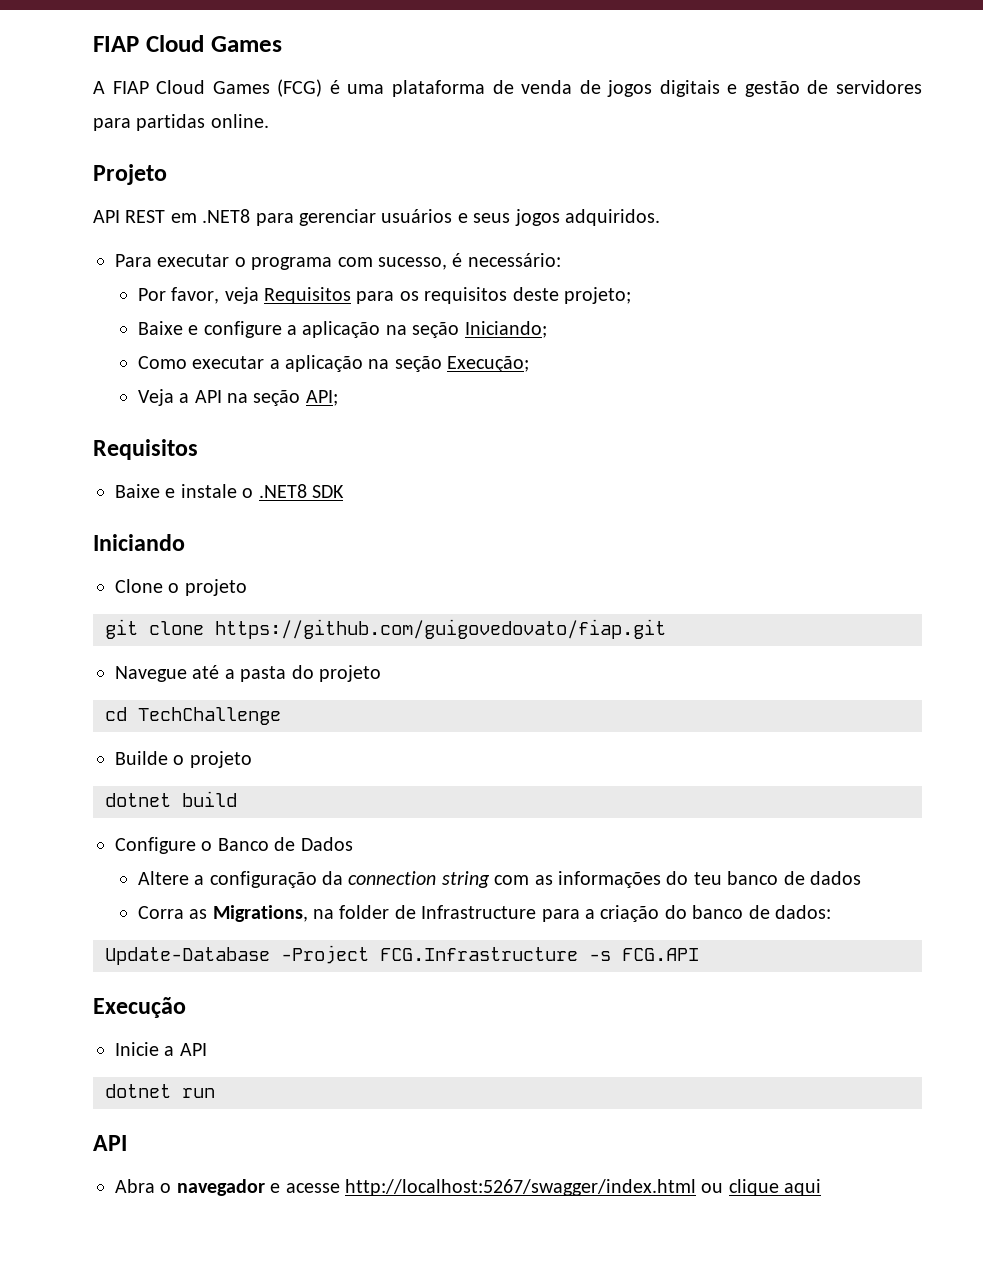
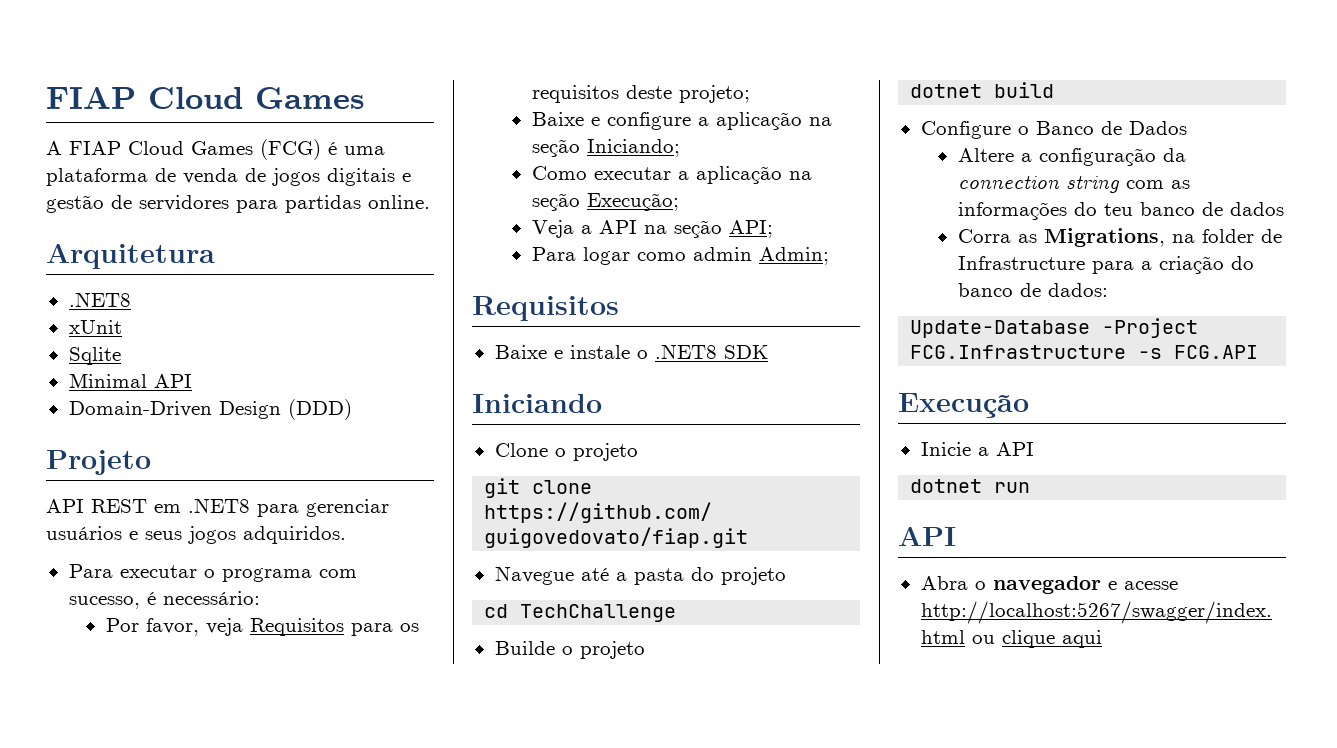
+ Arquitetura
+ .NET8
+ xUnit
+ Sqlite
+ Minimal API
+ Domain-Driven Design (DDD)
+ Para logar como admin Admin;

